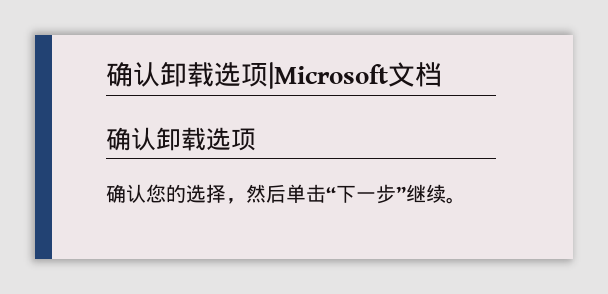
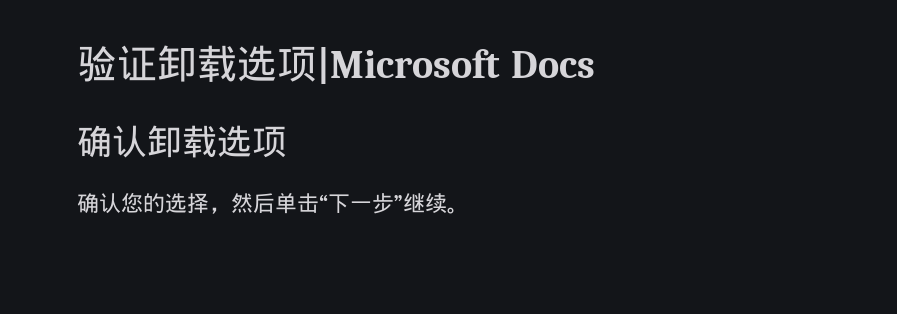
- 确认卸载选项|Microsoft文档
+ 验证卸载选项|Microsoft Docs

